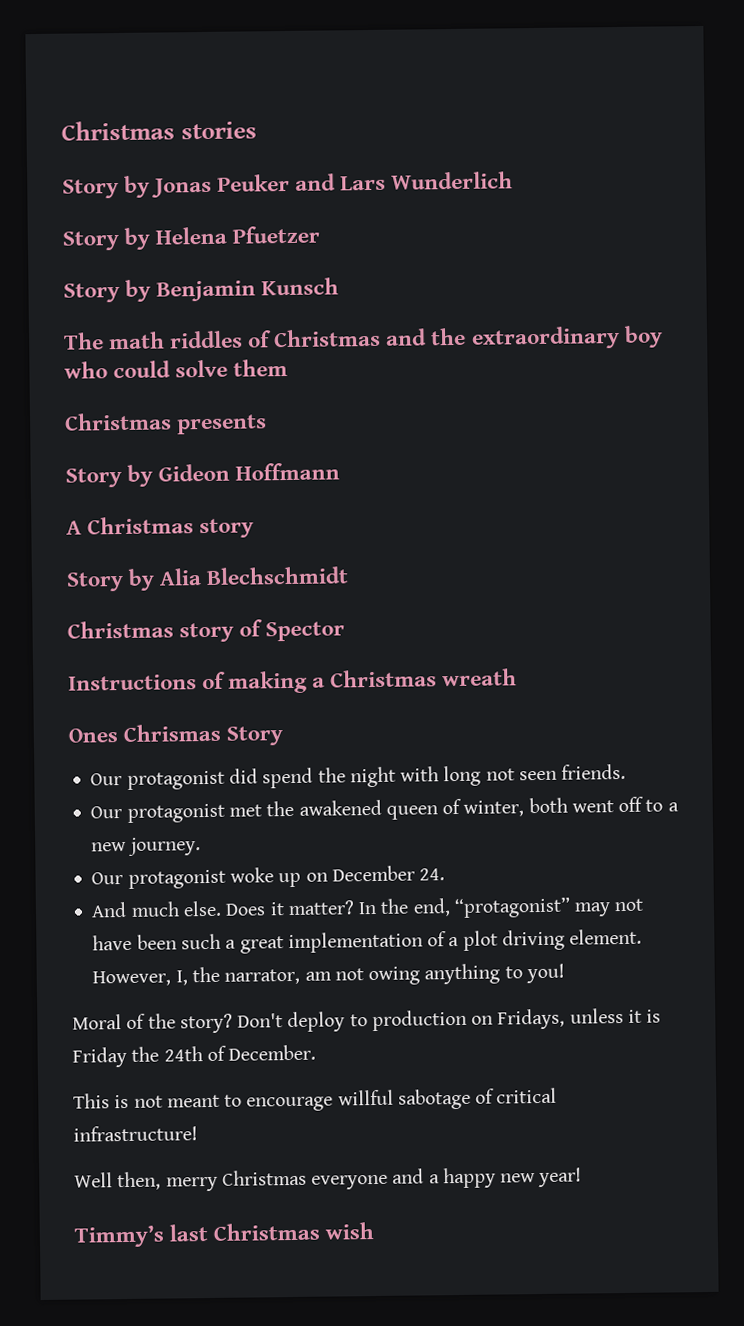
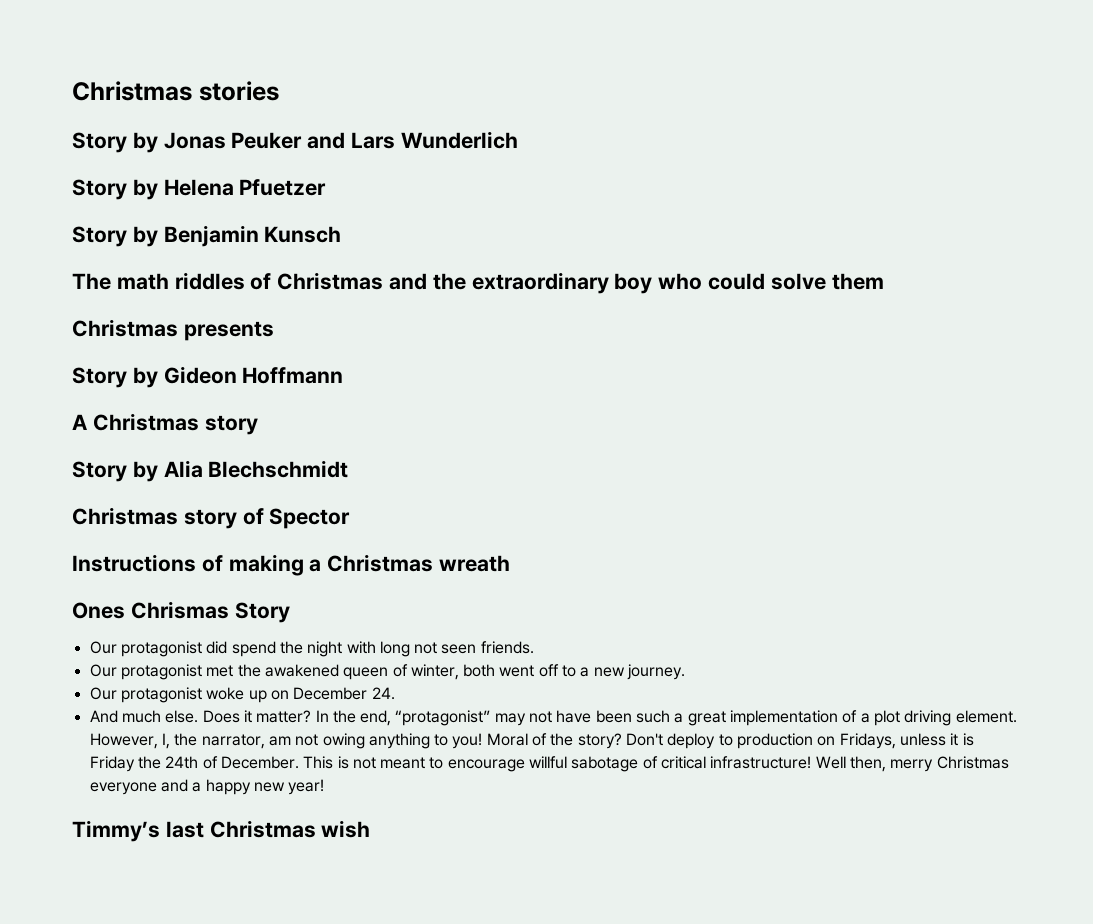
- However, I, the narrator, am not owing anything to you!
- Moral of the story?
+ However, I, the narrator, am not owing anything to you! Moral of the story?
- Don't deploy to production on Fridays, unless it is Friday the 24th of December.
- This is not meant to encourage willful sabotage of critical infrastructure!
- Well then, merry Christmas everyone and a happy new year!
+ Don't deploy to production on Fridays, unless it is Friday the 24th of December. This is not meant to encourage willful sabotage of critical infrastructure! Well then, merry Christmas everyone and a happy new year!

